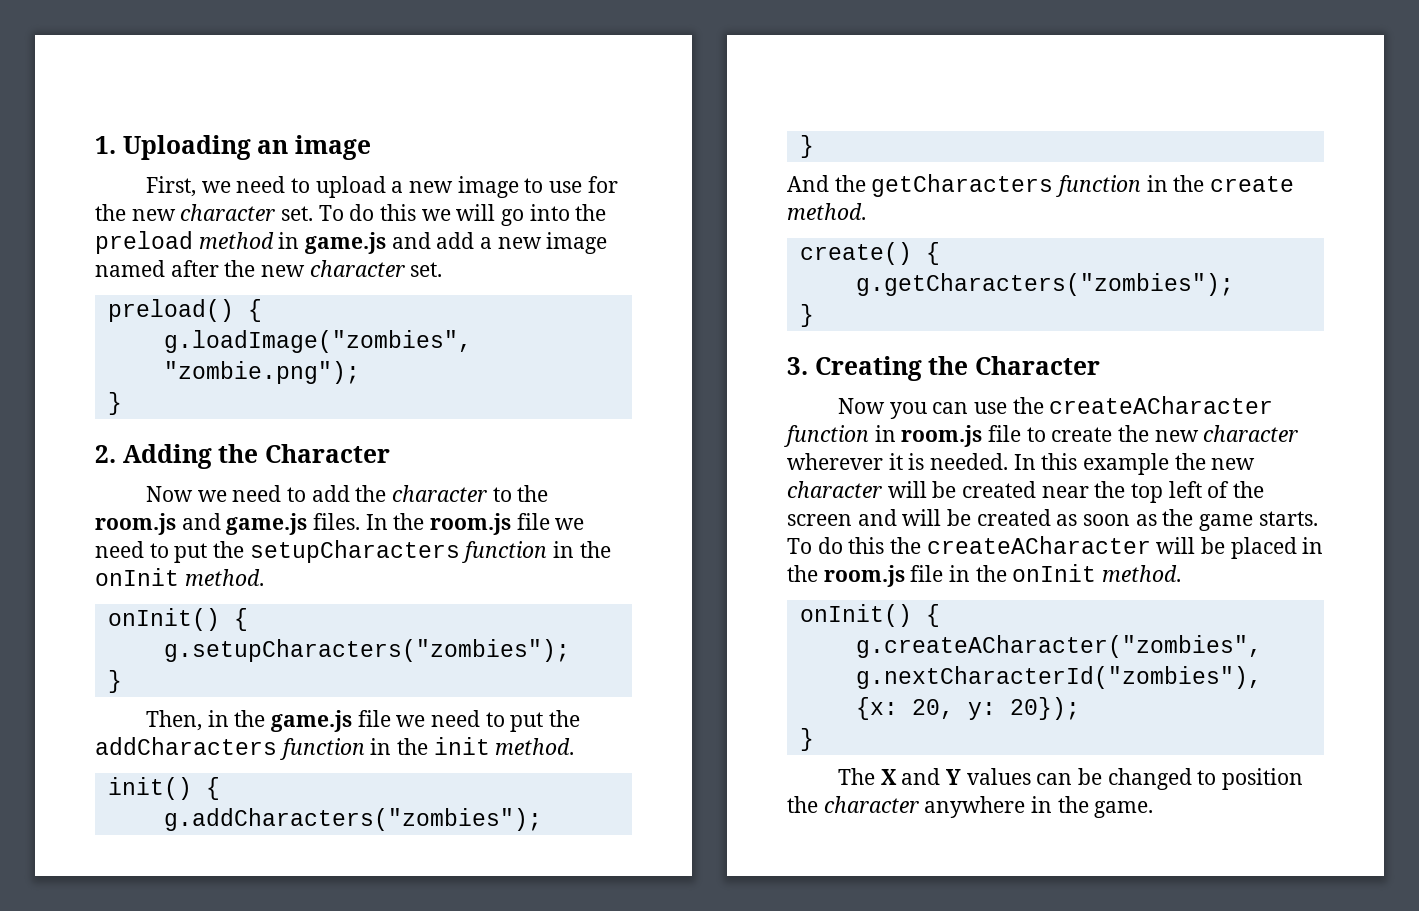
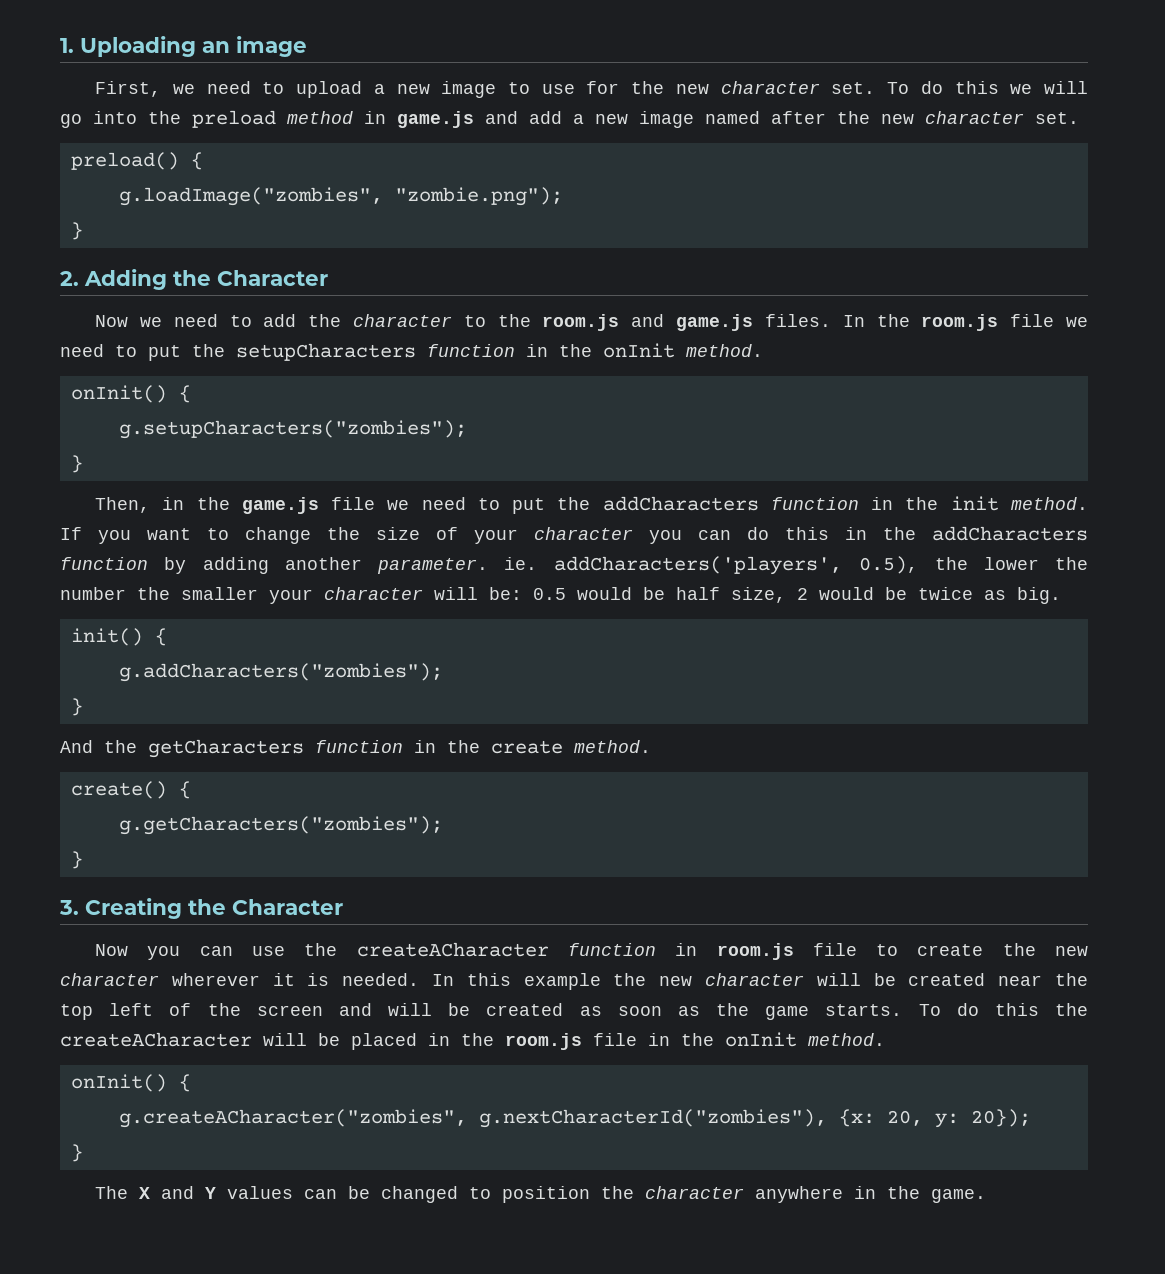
+ If you want to change the size of your character you can do this in the addCharacters function by adding another parameter. ie. addCharacters('players', 0.5), the lower the number the smaller your character will be: 0.5 would be half size, 2 would be twice as big.

